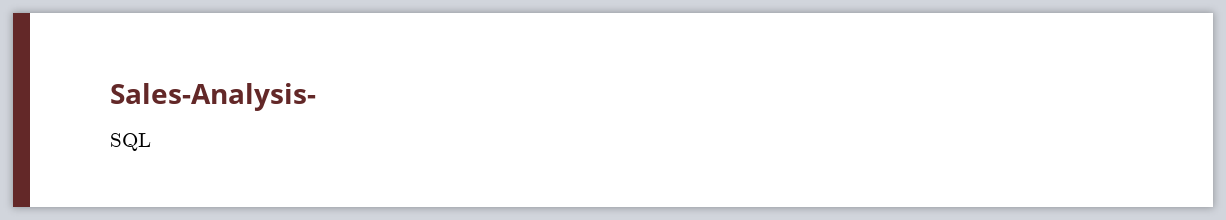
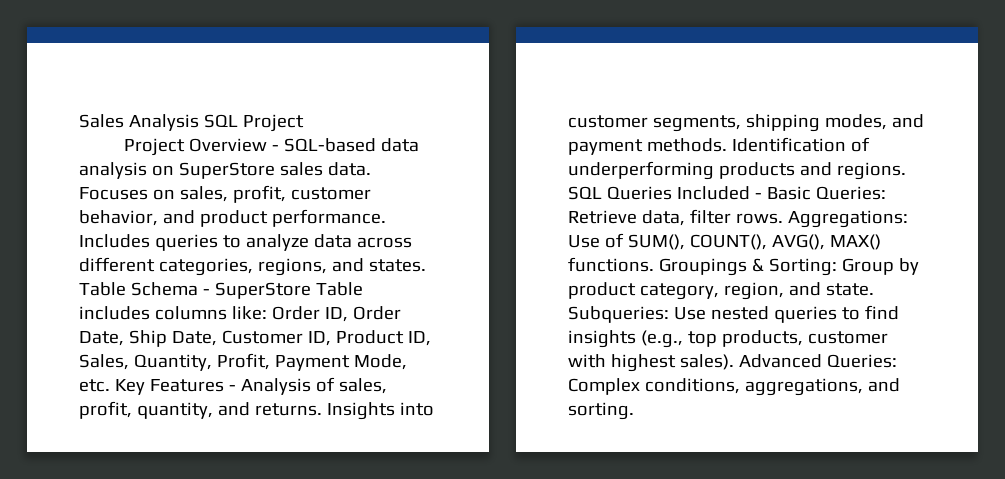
- Sales-Analysis-
- SQL
+ Sales Analysis SQL Project
+ Project Overview - SQL-based data analysis on SuperStore sales data. Focuses on sales, profit, customer behavior, and product performance. Includes queries to analyze data across different categories, regions, and states. Table Schema - SuperStore Table includes columns like: Order ID, Order Date, Ship Date, Customer ID, Product ID, Sales, Quantity, Profit, Payment Mode, etc. Key Features - Analysis of sales, profit, quantity, and returns. Insights into customer segments, shipping modes, and payment methods. Identification of underperforming products and regions. SQL Queries Included - Basic Queries: Retrieve data, filter rows. Aggregations: Use of SUM(), COUNT(), AVG(), MAX() functions. Groupings & Sorting: Group by product category, region, and state. Subqueries: Use nested queries to find insights (e.g., top products, customer with highest sales). Advanced Queries: Complex conditions, aggregations, and sorting.

